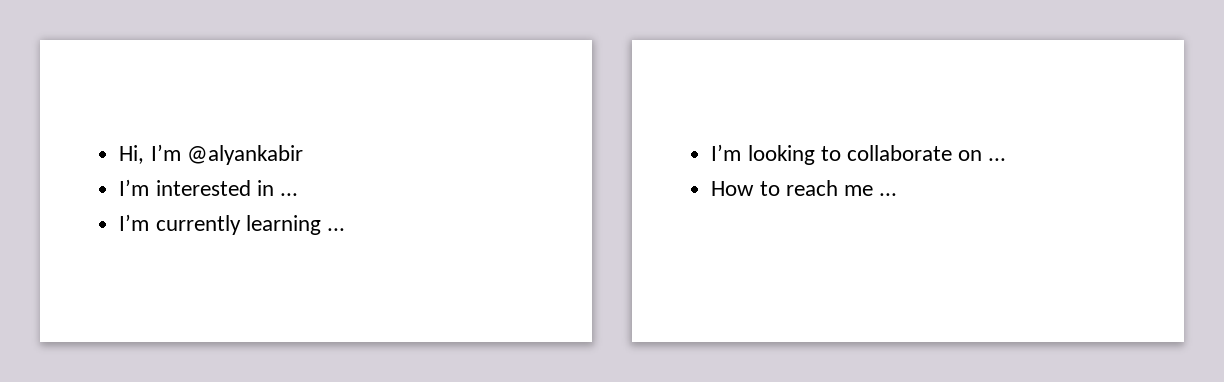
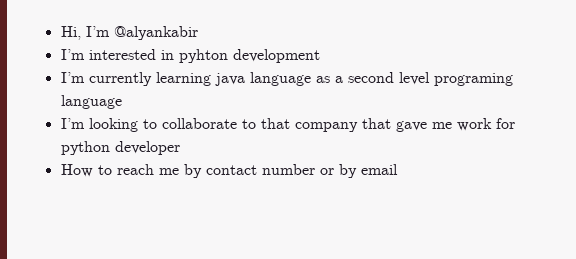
- I’m interested in ...
+ I’m interested in pyhton development
- I’m currently learning ...
- I’m looking to collaborate on ...
- How to reach me ...
+ I’m currently learning java language as a second level programing language
+ I’m looking to collaborate to that company that gave me work for python developer
+ How to reach me by contact number or by email

